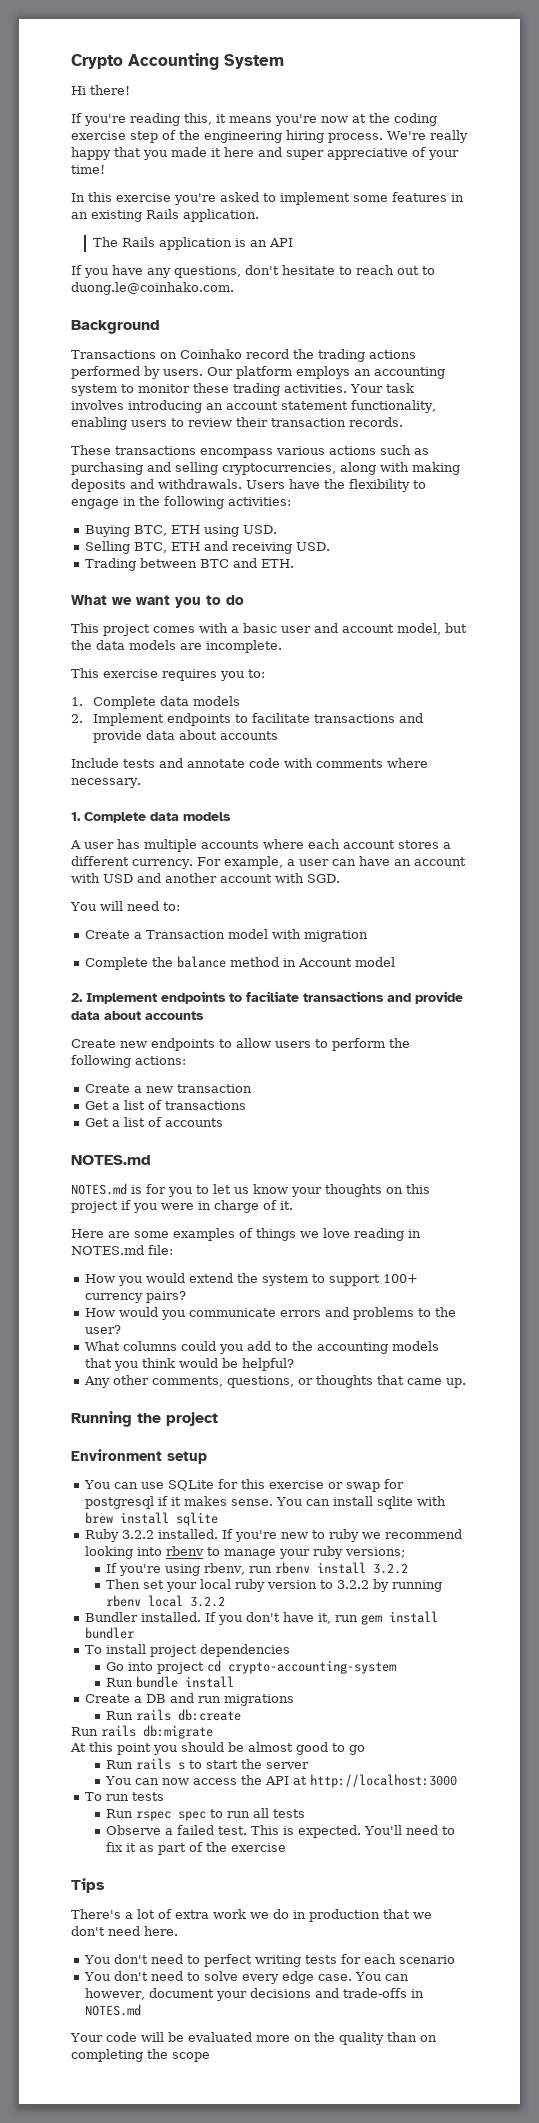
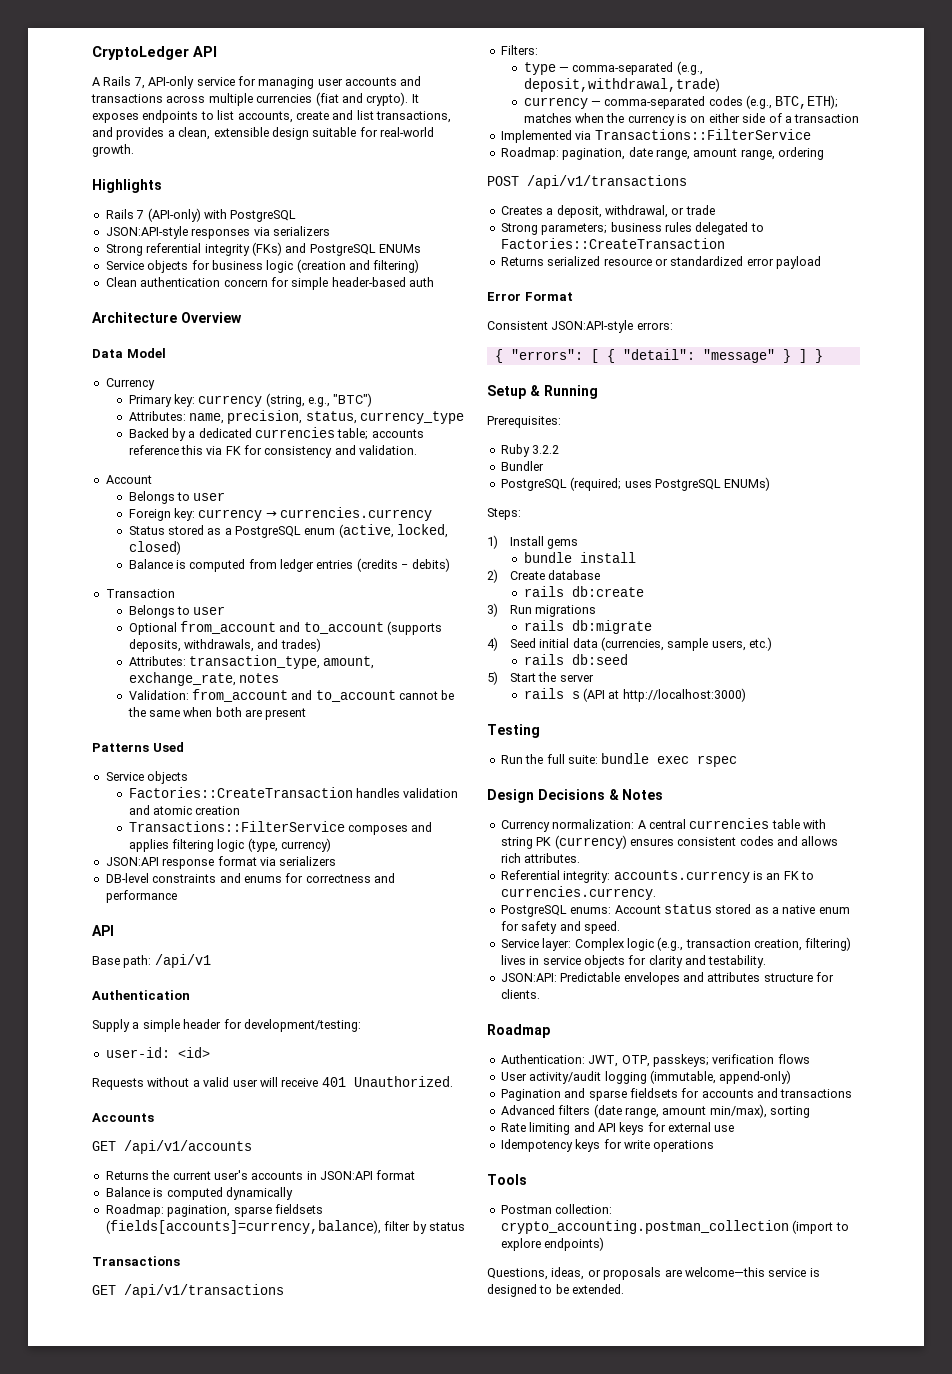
- Crypto Accounting System
- Hi there!
- If you're reading this, it means you're now at the coding exercise step of the engineering hiring process. We're really happy that you made it here and super appreciative of your time!
- In this exercise you're asked to implement some features in an existing Rails application.
- The Rails application is an API
- If you have any questions, don't hesitate to reach out to duong.le@coinhako.com.
- Background
- Transactions on Coinhako record the trading actions performed by users. Our platform employs an accounting system to monitor these trading activities. Your task involves introducing an account statement functionality, enabling users to review their transaction records.
- These transactions encompass various actions such as purchasing and selling cryptocurrencies, along with making deposits and withdrawals. Users have the flexibility to engage in the following activities:
- Buying BTC, ETH using USD.
- Selling BTC, ETH and receiving USD.
- Trading between BTC and ETH.
- What we want you to do
- This project comes with a basic user and account model, but the data models are incomplete.
- This exercise requires you to:
- 1. Complete data models
- 2. Implement endpoints to facilitate transactions and provide data about accounts
- Include tests and annotate code with comments where necessary.
- 1. Complete data models
- A user has multiple accounts where each account stores a different currency. For example, a user can have an account with USD and another account with SGD.
- You will need to:
- Create a Transaction model with migration
- Complete the balance method in Account model
- 2. Implement endpoints to faciliate transactions and provide data about accounts
- Create new endpoints to allow users to perform the following actions:
- Create a new transaction
- Get a list of transactions
- Get a list of accounts
- NOTES.md
- NOTES.md is for you to let us know your thoughts on this project if you were in charge of it.
- Here are some examples of things we love reading in NOTES.md file:
- How you would extend the system to support 100+ currency pairs?
- How would you communicate errors and problems to the user?
- What columns could you add to the accounting models that you think would be helpful?
- Any other comments, questions, or thoughts that came up.
- Running the project
- Environment setup
- You can use SQLite for this exercise or swap for postgresql if it makes sense. You can install sqlite with brew install sqlite
- Ruby 3.2.2 installed. If you're new to ruby we recommend looking into rbenv to manage your ruby versions;
- If you're using rbenv, run rbenv install 3.2.2
- Then set your local ruby version to 3.2.2 by running rbenv local 3.2.2
- Bundler installed. If you don't have it, run gem install bundler
- To install project dependencies
- Go into project cd crypto-accounting-system
- Run bundle install
- Create a DB and run migrations
- Run rails db:create
+ CryptoLedger API
+ A Rails 7, API-only service for managing user accounts and transactions across multiple currencies (fiat and crypto). It exposes endpoints to list accounts, create and list transactions, and provides a clean, extensible design suitable for real-world growth.
+ Highlights
+ Rails 7 (API-only) with PostgreSQL
+ JSON:API-style responses via serializers
+ Strong referential integrity (FKs) and PostgreSQL ENUMs
+ Service objects for business logic (creation and filtering)
+ Clean authentication concern for simple header-based auth
+ Architecture Overview
+ Data Model
+ Currency
+ Primary key: currency (string, e.g., "BTC")
+ Attributes: name, precision, status, currency_type
+ Backed by a dedicated currencies table; accounts reference this via FK for consistency and validation.
+ Account
+ Belongs to user
+ Foreign key: currency → currencies.currency
+ Status stored as a PostgreSQL enum (active, locked, closed)
+ Balance is computed from ledger entries (credits − debits)
+ Transaction
+ Belongs to user
+ Optional from_account and to_account (supports deposits, withdrawals, and trades)
+ Attributes: transaction_type, amount, exchange_rate, notes
+ Validation: from_account and to_account cannot be the same when both are present
+ Patterns Used
+ Service objects
+ Factories::CreateTransaction handles validation and atomic creation
+ Transactions::FilterService composes and applies filtering logic (type, currency)
+ JSON:API response format via serializers
+ DB-level constraints and enums for correctness and performance
+ API
+ Base path: /api/v1
+ Authentication
+ Supply a simple header for development/testing:
+ user-id: <id>
+ Requests without a valid user will receive 401 Unauthorized.
+ Accounts
+ GET /api/v1/accounts
+ Returns the current user's accounts in JSON:API format
+ Balance is computed dynamically
+ Roadmap: pagination, sparse fieldsets (fields[accounts]=currency,balance), filter by status
+ Transactions
+ GET /api/v1/transactions
+ Filters:
+ type — comma-separated (e.g., deposit,withdrawal,trade)
+ currency — comma-separated codes (e.g., BTC,ETH); matches when the currency is on either side of a transaction
+ Implemented via Transactions::FilterService
+ Roadmap: pagination, date range, amount range, ordering
+ POST /api/v1/transactions
+ Creates a deposit, withdrawal, or trade
+ Strong parameters; business rules delegated to Factories::CreateTransaction
+ Returns serialized resource or standardized error payload
+ Error Format
+ Consistent JSON:API-style errors:
+ { "errors": [ { "detail": "message" } ] }
+ Setup & Running
+ Prerequisites:
+ Ruby 3.2.2
+ Bundler
+ PostgreSQL (required; uses PostgreSQL ENUMs)
+ Steps:
+ 1) Install gems
+ bundle install
+ 2) Create database
+ rails db:create
- Run rails db:migrate
+ 3) Run migrations
+ rails db:migrate
- At this point you should be almost good to go
- Run rails s to start the server
- You can now access the API at http://localhost:3000
- To run tests
- Run rspec spec to run all tests
- Observe a failed test. This is expected. You'll need to fix it as part of the exercise
- Tips
- There's a lot of extra work we do in production that we don't need here.
- You don't need to perfect writing tests for each scenario
- You don't need to solve every edge case. You can however, document your decisions and trade-offs in NOTES.md
- Your code will be evaluated more on the quality than on completing the scope
+ 4) Seed initial data (currencies, sample users, etc.)
+ rails db:seed
+ 5) Start the server
+ rails s (API at http://localhost:3000)
+ Testing
+ Run the full suite: bundle exec rspec
+ Design Decisions & Notes
+ Currency normalization: A central currencies table with string PK (currency) ensures consistent codes and allows rich attributes.
+ Referential integrity: accounts.currency is an FK to currencies.currency.
+ PostgreSQL enums: Account status stored as a native enum for safety and speed.
+ Service layer: Complex logic (e.g., transaction creation, filtering) lives in service objects for clarity and testability.
+ JSON:API: Predictable envelopes and attributes structure for clients.
+ Roadmap
+ Authentication: JWT, OTP, passkeys; verification flows
+ User activity/audit logging (immutable, append-only)
+ Pagination and sparse fieldsets for accounts and transactions
+ Advanced filters (date range, amount min/max), sorting
+ Rate limiting and API keys for external use
+ Idempotency keys for write operations
+ Tools
+ Postman collection: crypto_accounting.postman_collection (import to explore endpoints)
+ Questions, ideas, or proposals are welcome—this service is designed to be extended.

